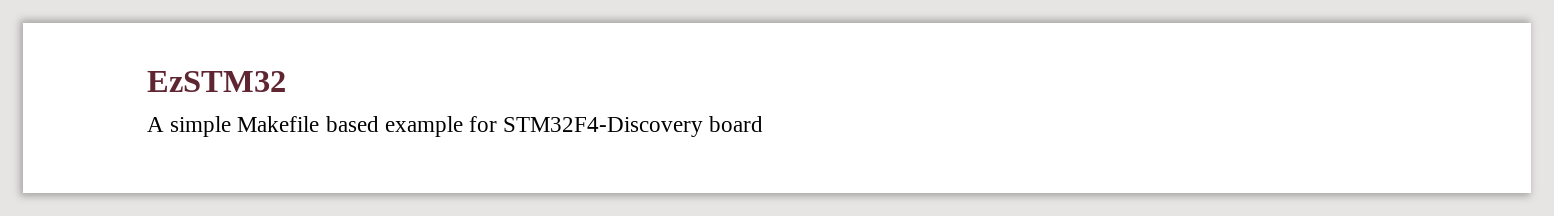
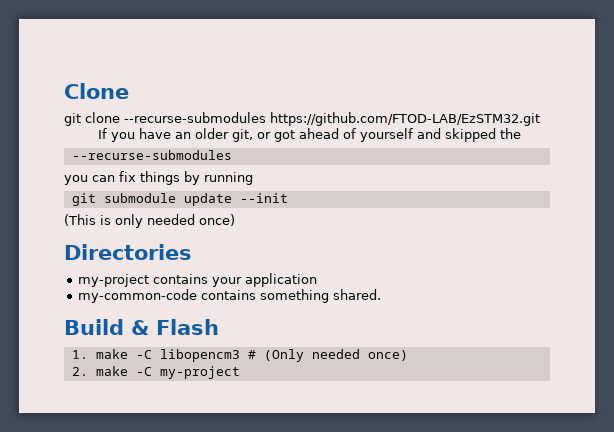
- EzSTM32
- A simple Makefile based example for STM32F4-Discovery board
+ Clone
+ git clone --recurse-submodules https://github.com/FTOD-LAB/EzSTM32.git
+ If you have an older git, or got ahead of yourself and skipped the
+ --recurse-submodules
+ you can fix things by running
+ git submodule update --init
+ (This is only needed once)
+ Directories
+ my-project contains your application
+ my-common-code contains something shared.
+ Build & Flash
+ 1. make -C libopencm3 # (Only needed once)
+ 2. make -C my-project

